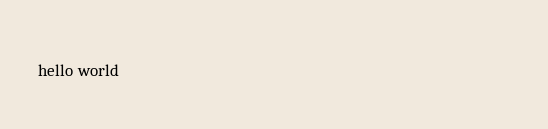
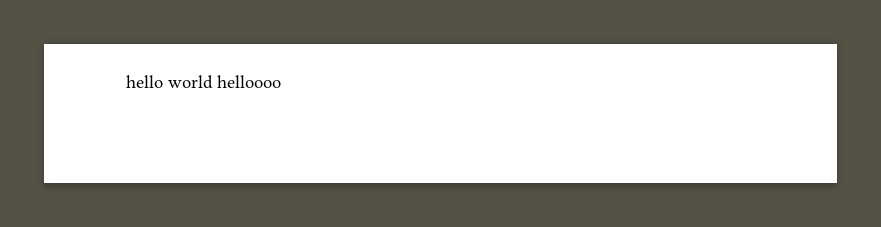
- hello world
+ hello world helloooo

